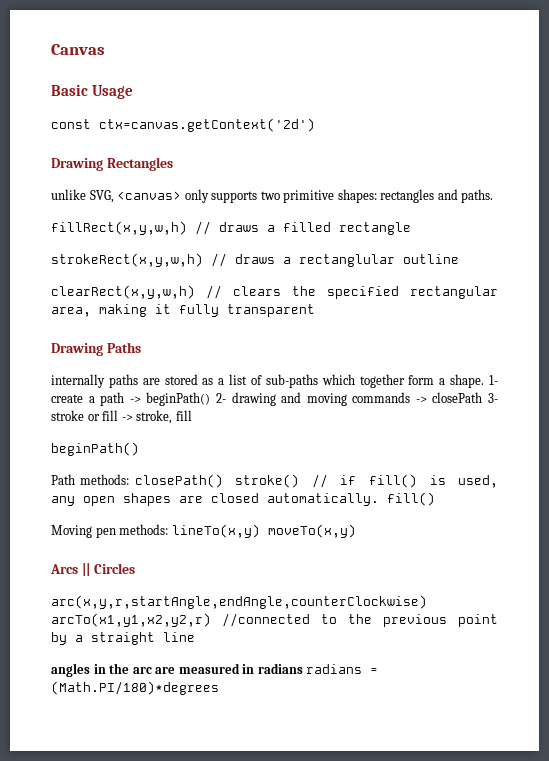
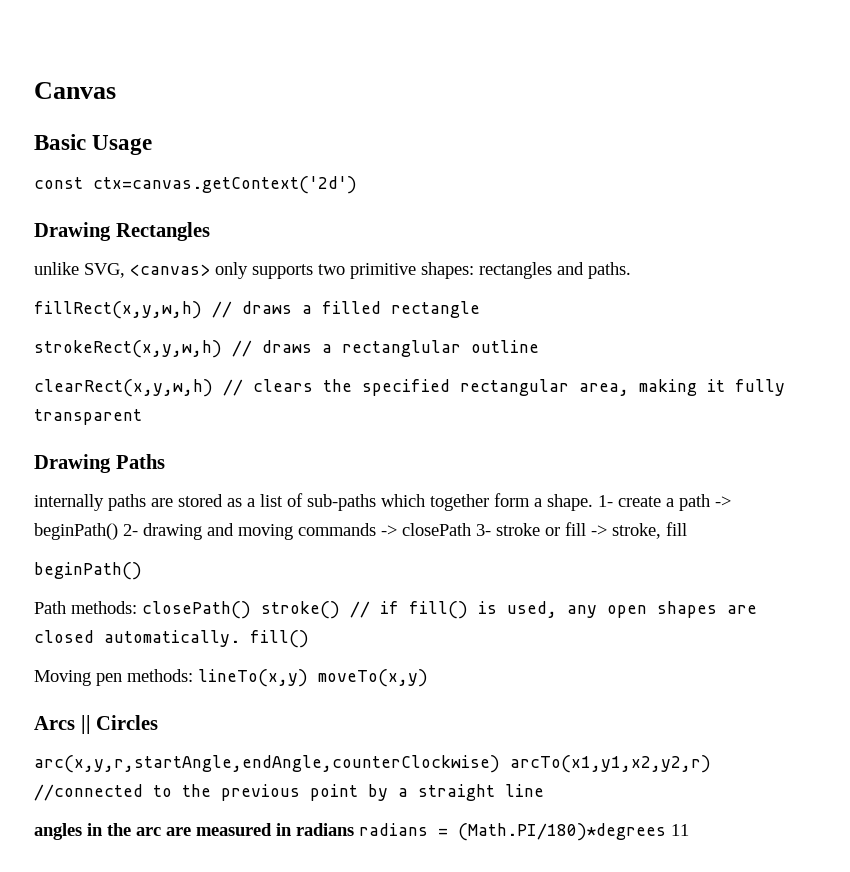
- angles in the arc are measured in radians radians = (Math.PI/180)*degrees
+ angles in the arc are measured in radians radians = (Math.PI/180)*degrees 11

